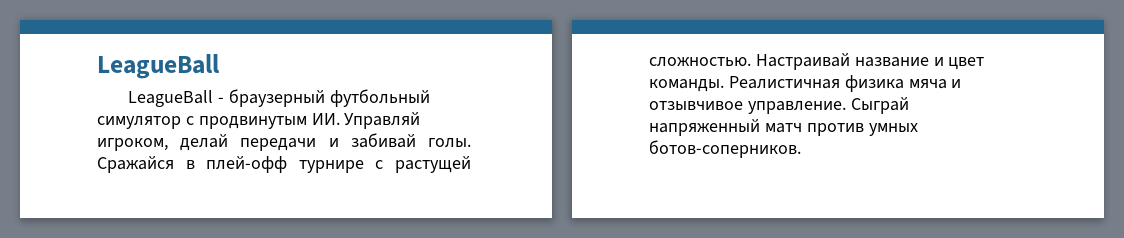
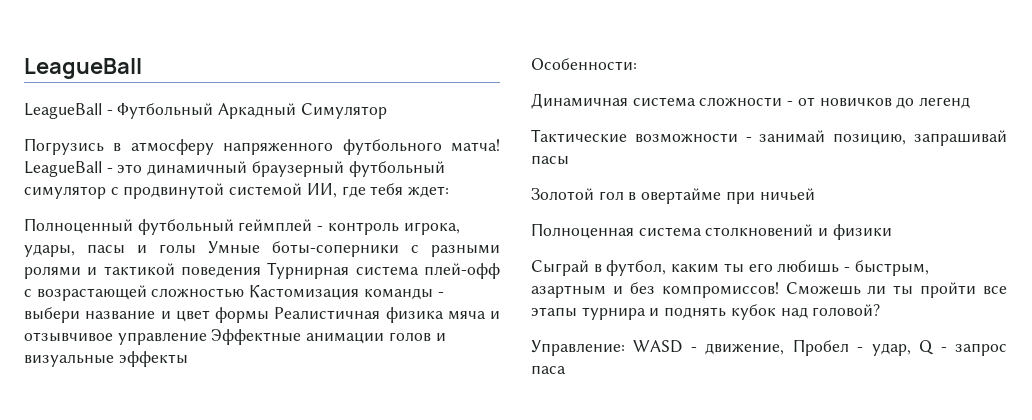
- LeagueBall - браузерный футбольный симулятор с продвинутым ИИ. Управляй игроком, делай передачи и забивай голы. Сражайся в плей-офф турнире с растущей сложностью. Настраивай название и цвет команды. Реалистичная физика мяча и отзывчивое управление. Сыграй напряженный матч против умных ботов-соперников.
+ LeagueBall - Футбольный Аркадный Симулятор
+ Погрузись в атмосферу напряженного футбольного матча! LeagueBall - это динамичный браузерный футбольный симулятор с продвинутой системой ИИ, где тебя ждет:
+ Полноценный футбольный геймплей - контроль игрока, удары, пасы и голы Умные боты-соперники с разными ролями и тактикой поведения Турнирная система плей-офф с возрастающей сложностью Кастомизация команды - выбери название и цвет формы Реалистичная физика мяча и отзывчивое управление Эффектные анимации голов и визуальные эффекты
+ Особенности:
+ Динамичная система сложности - от новичков до легенд
+ Тактические возможности - занимай позицию, запрашивай пасы
+ Золотой гол в овертайме при ничьей
+ Полноценная система столкновений и физики
+ Сыграй в футбол, каким ты его любишь - быстрым, азартным и без компромиссов! Сможешь ли ты пройти все этапы турнира и поднять кубок над головой?
+ Управление: WASD - движение, Пробел - удар, Q - запрос паса

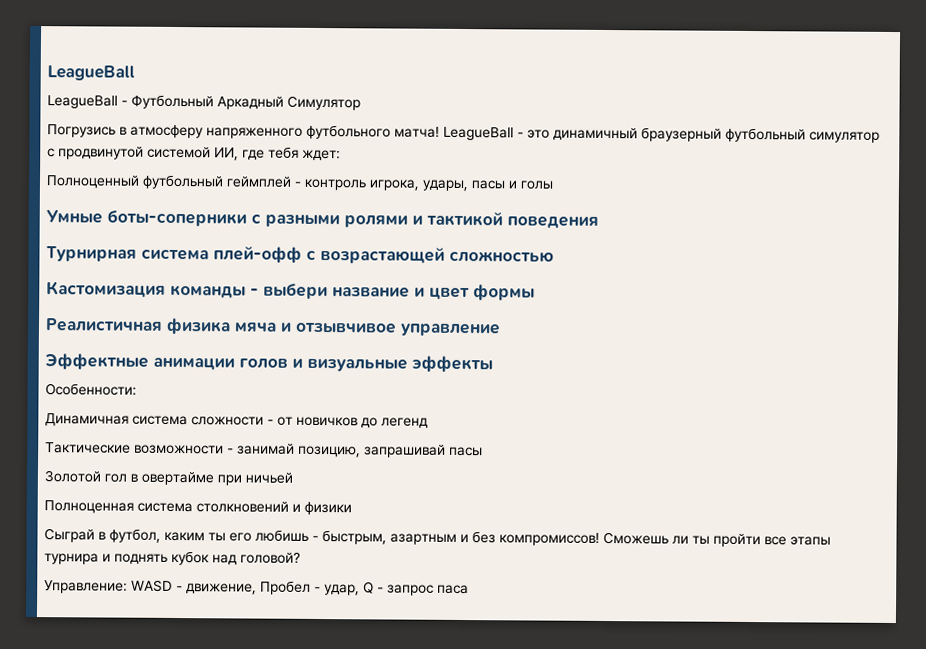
- Полноценный футбольный геймплей - контроль игрока, удары, пасы и голы Умные боты-соперники с разными ролями и тактикой поведения Турнирная система плей-офф с возрастающей сложностью Кастомизация команды - выбери название и цвет формы Реалистичная физика мяча и отзывчивое управление Эффектные анимации голов и визуальные эффекты
+ Полноценный футбольный геймплей - контроль игрока, удары, пасы и голы
+ Умные боты-соперники с разными ролями и тактикой поведения
+ Турнирная система плей-офф с возрастающей сложностью
+ Кастомизация команды - выбери название и цвет формы
+ Реалистичная физика мяча и отзывчивое управление
+ Эффектные анимации голов и визуальные эффекты

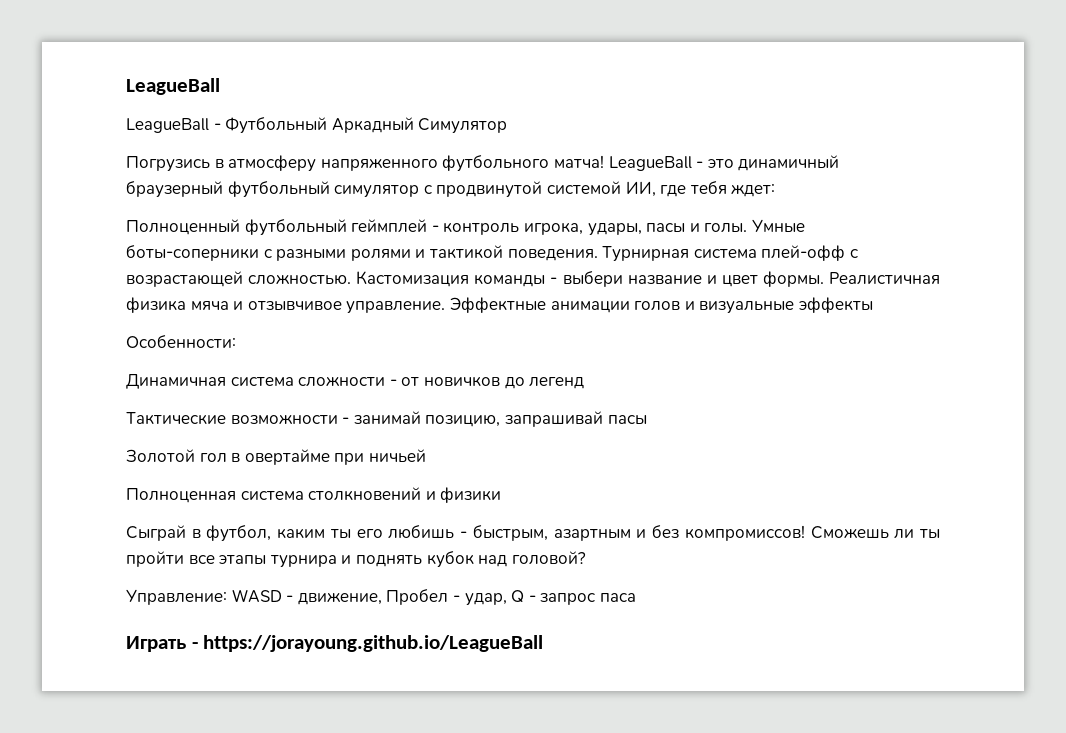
- Полноценный футбольный геймплей - контроль игрока, удары, пасы и голы
- Умные боты-соперники с разными ролями и тактикой поведения
- Турнирная система плей-офф с возрастающей сложностью
- Кастомизация команды - выбери название и цвет формы
- Реалистичная физика мяча и отзывчивое управление
- Эффектные анимации голов и визуальные эффекты
+ Полноценный футбольный геймплей - контроль игрока, удары, пасы и голы. Умные боты-соперники с разными ролями и тактикой поведения. Турнирная система плей-офф с возрастающей сложностью. Кастомизация команды - выбери название и цвет формы. Реалистичная физика мяча и отзывчивое управление. Эффектные анимации голов и визуальные эффекты
+ Играть - https://jorayoung.github.io/LeagueBall

